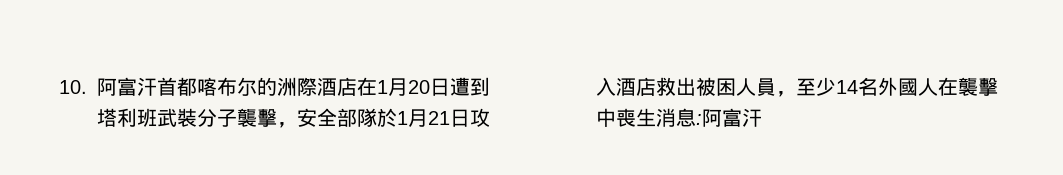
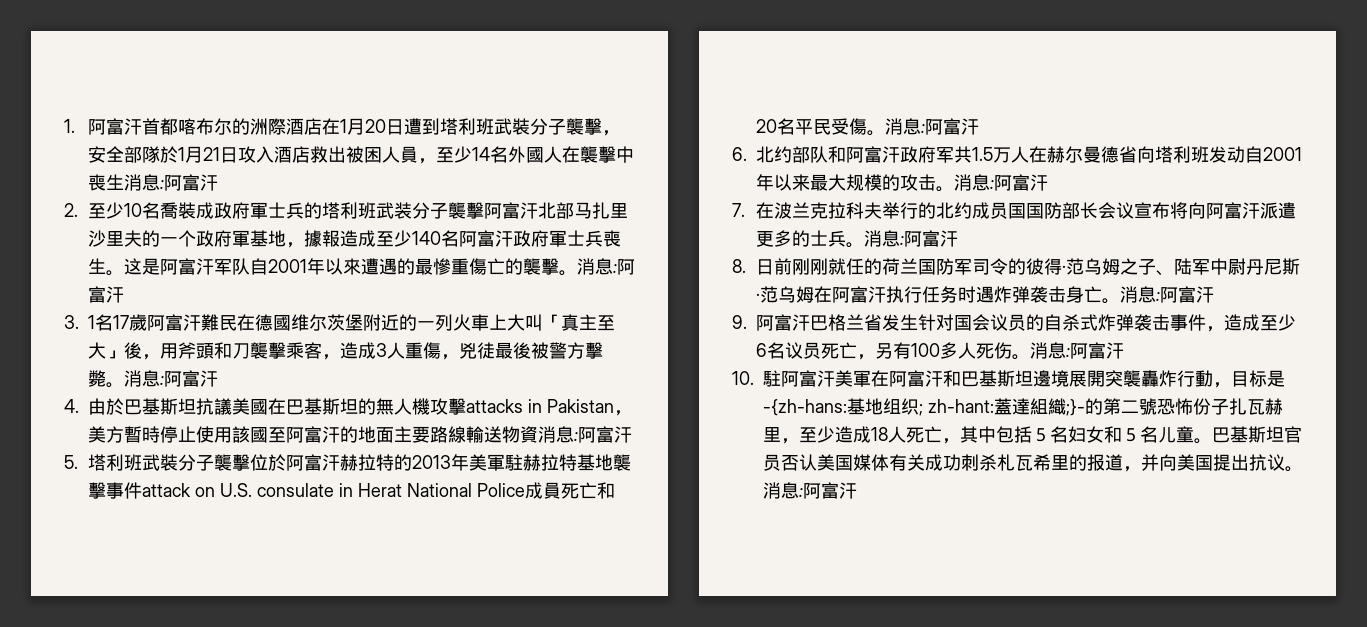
- 10.阿富汗首都喀布尔的洲際酒店在1月20日遭到塔利班武裝分子襲擊，安全部隊於1月21日攻入酒店救出被困人員，至少14名外國人在襲擊中喪生消息:阿富汗
+ 1.阿富汗首都喀布尔的洲際酒店在1月20日遭到塔利班武裝分子襲擊，安全部隊於1月21日攻入酒店救出被困人員，至少14名外國人在襲擊中喪生消息:阿富汗
+ 2.至少10名喬裝成政府軍士兵的塔利班武装分子襲擊阿富汗北部马扎里沙里夫的一个政府軍基地，據報造成至少140名阿富汗政府軍士兵喪生。这是阿富汗军队自2001年以來遭遇的最慘重傷亡的襲擊。消息:阿富汗
+ 3. 1名17歲阿富汗難民在德國维尔茨堡附近的一列火車上大叫「真主至大」後，用斧頭和刀襲擊乘客，造成3人重傷，兇徒最後被警方擊斃。消息:阿富汗
+ 4.由於巴基斯坦抗議美國在巴基斯坦的無人機攻擊attacks in Pakistan，美方暫時停止使用該國至阿富汗的地面主要路線輸送物資消息:阿富汗
+ 5.塔利班武裝分子襲擊位於阿富汗赫拉特的2013年美軍駐赫拉特基地襲擊事件attack on U.S. consulate in Herat National Police成員死亡和20名平民受傷。消息:阿富汗
+ 6.北约部队和阿富汗政府军共1.5万人在赫尔曼德省向塔利班发动自2001年以来最大规模的攻击。消息:阿富汗
+ 7.在波兰克拉科夫举行的北约成员国国防部长会议宣布将向阿富汗派遣更多的士兵。消息:阿富汗
+ 8.日前刚刚就任的荷兰国防军司令的彼得·范乌姆之子、陆军中尉丹尼斯·范乌姆在阿富汗执行任务时遇炸弹袭击身亡。消息:阿富汗
+ 9.阿富汗巴格兰省发生针对国会议员的自杀式炸弹袭击事件，造成至少6名议员死亡，另有100多人死伤。消息:阿富汗
+ 10.駐阿富汗美軍在阿富汗和巴基斯坦邊境展開突襲轟炸行動，目标是-{zh-hans:基地组织; zh-hant:蓋達組織;}-的第二號恐怖份子扎瓦赫里，至少造成18人死亡，其中包括５名妇女和５名儿童。巴基斯坦官员否认美国媒体有关成功刺杀札瓦希里的报道，并向美国提出抗议。消息:阿富汗

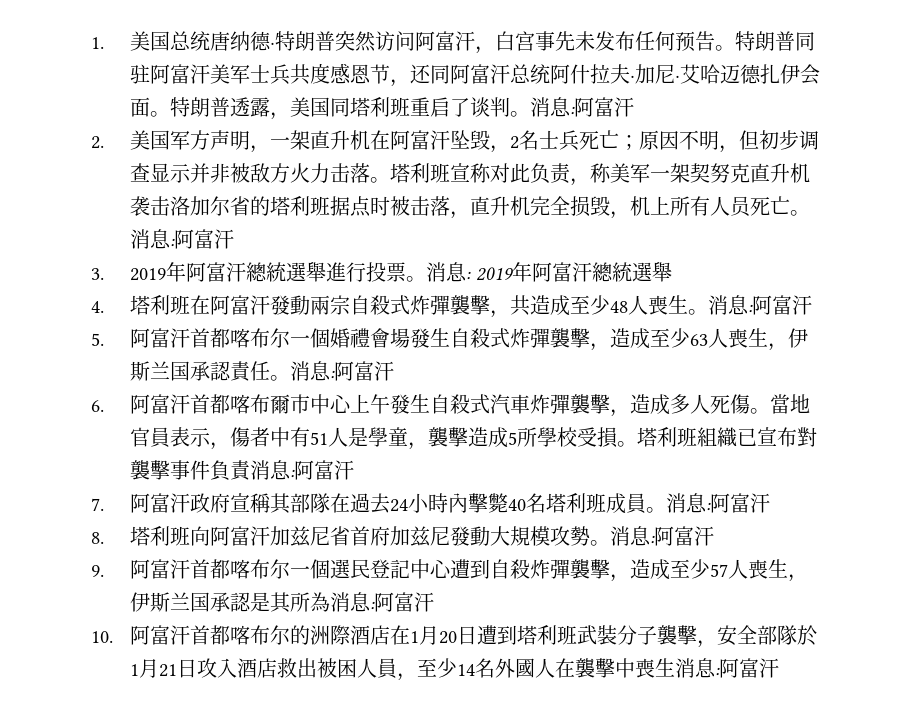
- 1.阿富汗首都喀布尔的洲際酒店在1月20日遭到塔利班武裝分子襲擊，安全部隊於1月21日攻入酒店救出被困人員，至少14名外國人在襲擊中喪生消息:阿富汗
+ 1.美国总统唐纳德·特朗普突然访问阿富汗，白宫事先未发布任何预告。特朗普同驻阿富汗美军士兵共度感恩节，还同阿富汗总统阿什拉夫·加尼·艾哈迈德扎伊会面。特朗普透露，美国同塔利班重启了谈判。消息:阿富汗
+ 2.美国军方声明，一架直升机在阿富汗坠毁，2名士兵死亡；原因不明，但初步调查显示并非被敌方火力击落。塔利班宣称对此负责，称美军一架契努克直升机袭击洛加尔省的塔利班据点时被击落，直升机完全损毁，机上所有人员死亡。消息:阿富汗
+ 3. 2019年阿富汗總統選舉進行投票。消息: 2019年阿富汗總統選舉
+ 4.塔利班在阿富汗發動兩宗自殺式炸彈襲擊，共造成至少48人喪生。消息:阿富汗
+ 5.阿富汗首都喀布尔一個婚禮會場發生自殺式炸彈襲擊，造成至少63人喪生，伊斯兰国承認責任。消息:阿富汗
+ 6.阿富汗首都喀布爾市中心上午發生自殺式汽車炸彈襲擊，造成多人死傷。當地官員表示，傷者中有51人是學童，襲擊造成5所學校受損。塔利班組織已宣布對襲擊事件負責消息:阿富汗
+ 7.阿富汗政府宣稱其部隊在過去24小時內擊斃40名塔利班成員。消息:阿富汗
+ 8.塔利班向阿富汗加兹尼省首府加兹尼發動大規模攻勢。消息:阿富汗
+ 9.阿富汗首都喀布尔一個選民登記中心遭到自殺炸彈襲擊，造成至少57人喪生，伊斯兰国承認是其所為消息:阿富汗
+ 10.阿富汗首都喀布尔的洲際酒店在1月20日遭到塔利班武裝分子襲擊，安全部隊於1月21日攻入酒店救出被困人員，至少14名外國人在襲擊中喪生消息:阿富汗
- 2.至少10名喬裝成政府軍士兵的塔利班武装分子襲擊阿富汗北部马扎里沙里夫的一个政府軍基地，據報造成至少140名阿富汗政府軍士兵喪生。这是阿富汗军队自2001年以來遭遇的最慘重傷亡的襲擊。消息:阿富汗
- 3. 1名17歲阿富汗難民在德國维尔茨堡附近的一列火車上大叫「真主至大」後，用斧頭和刀襲擊乘客，造成3人重傷，兇徒最後被警方擊斃。消息:阿富汗
- 4.由於巴基斯坦抗議美國在巴基斯坦的無人機攻擊attacks in Pakistan，美方暫時停止使用該國至阿富汗的地面主要路線輸送物資消息:阿富汗
- 5.塔利班武裝分子襲擊位於阿富汗赫拉特的2013年美軍駐赫拉特基地襲擊事件attack on U.S. consulate in Herat National Police成員死亡和20名平民受傷。消息:阿富汗
- 6.北约部队和阿富汗政府军共1.5万人在赫尔曼德省向塔利班发动自2001年以来最大规模的攻击。消息:阿富汗
- 7.在波兰克拉科夫举行的北约成员国国防部长会议宣布将向阿富汗派遣更多的士兵。消息:阿富汗
- 8.日前刚刚就任的荷兰国防军司令的彼得·范乌姆之子、陆军中尉丹尼斯·范乌姆在阿富汗执行任务时遇炸弹袭击身亡。消息:阿富汗
- 9.阿富汗巴格兰省发生针对国会议员的自杀式炸弹袭击事件，造成至少6名议员死亡，另有100多人死伤。消息:阿富汗
- 10.駐阿富汗美軍在阿富汗和巴基斯坦邊境展開突襲轟炸行動，目标是-{zh-hans:基地组织; zh-hant:蓋達組織;}-的第二號恐怖份子扎瓦赫里，至少造成18人死亡，其中包括５名妇女和５名儿童。巴基斯坦官员否认美国媒体有关成功刺杀札瓦希里的报道，并向美国提出抗议。消息:阿富汗

